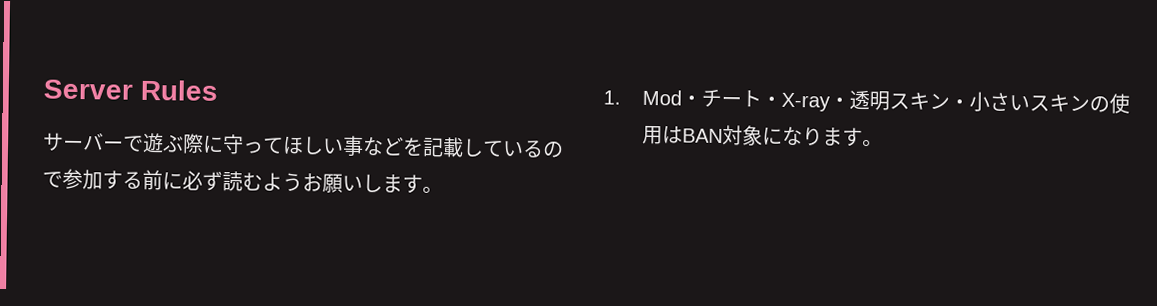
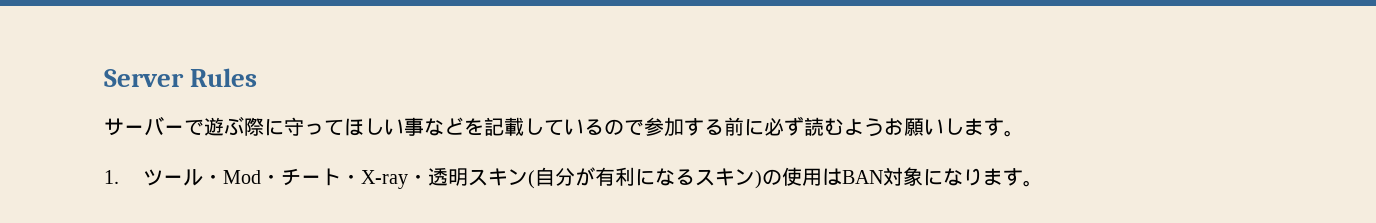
- 1. Mod・チート・X-ray・透明スキン・小さいスキンの使用はBAN対象になります。
+ 1.ツール・Mod・チート・X-ray・透明スキン(自分が有利になるスキン)の使用はBAN対象になります。

